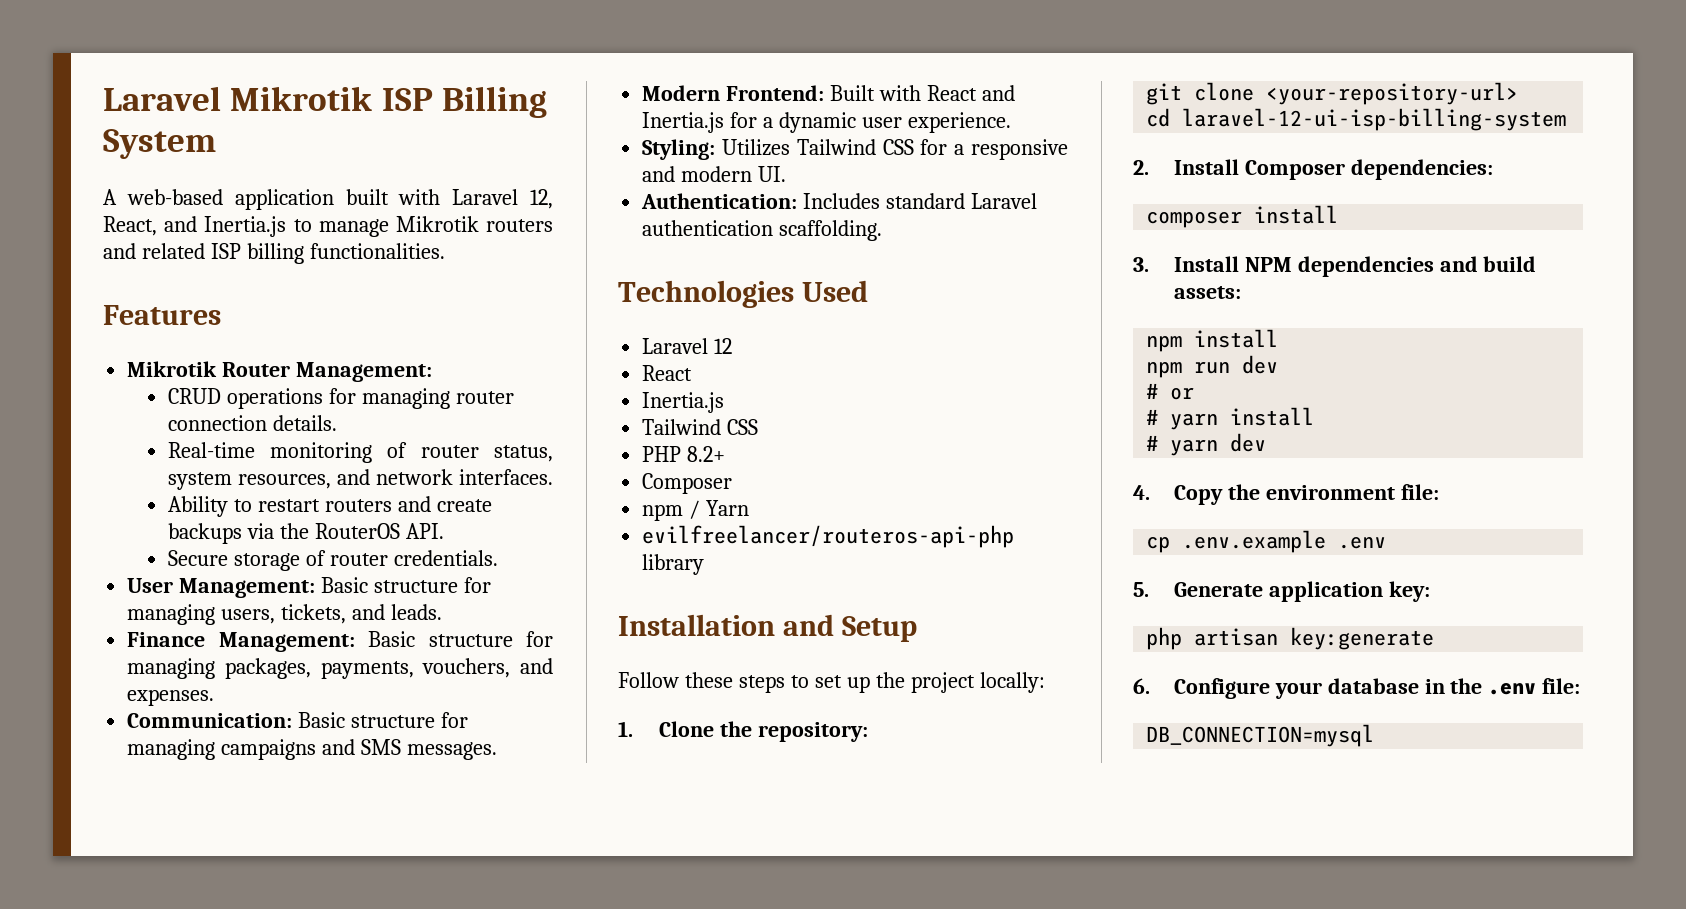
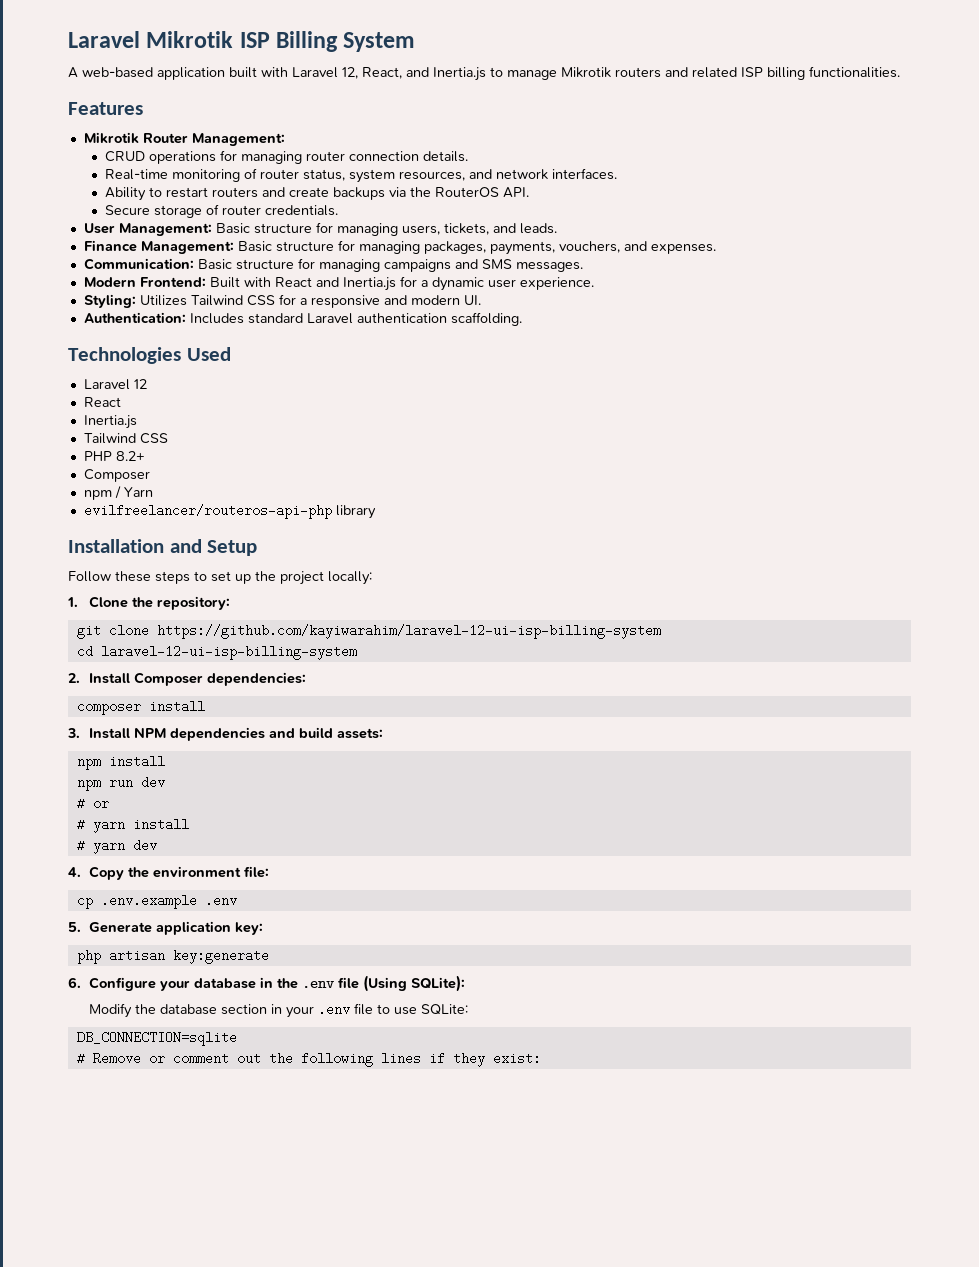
- git clone <your-repository-url>
+ git clone https://github.com/kayiwarahim/laravel-12-ui-isp-billing-system
- 6. Configure your database in the .env file:
- DB_CONNECTION=mysql
+ 6. Configure your database in the .env file (Using SQLite):
+ Modify the database section in your .env file to use SQLite:
+ DB_CONNECTION=sqlite
+ # Remove or comment out the following lines if they exist:

